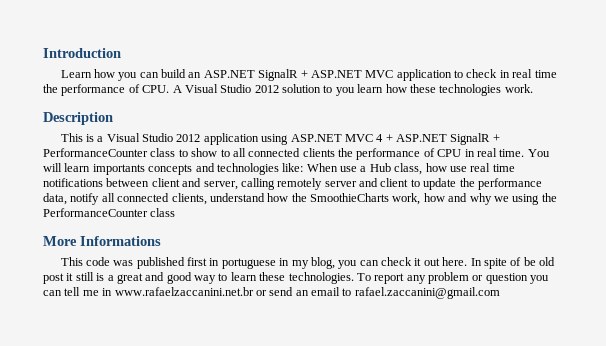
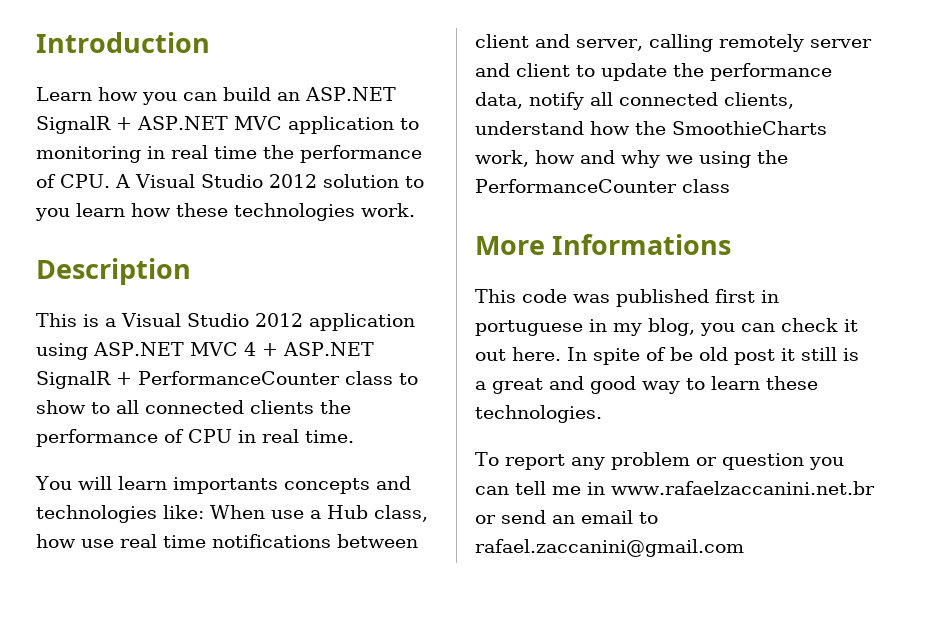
- Learn how you can build an ASP.NET SignalR + ASP.NET MVC application to check in real time the performance of CPU. A Visual Studio 2012 solution to you learn how these technologies work.
+ Learn how you can build an ASP.NET SignalR + ASP.NET MVC application to monitoring in real time the performance of CPU. A Visual Studio 2012 solution to you learn how these technologies work.
- This is a Visual Studio 2012 application using ASP.NET MVC 4 + ASP.NET SignalR + PerformanceCounter class to show to all connected clients the performance of CPU in real time. You will learn importants concepts and technologies like:
+ This is a Visual Studio 2012 application using ASP.NET MVC 4 + ASP.NET SignalR + PerformanceCounter class to show to all connected clients the performance of CPU in real time.
+ You will learn importants concepts and technologies like:
- In spite of be old post it still is a great and good way to learn these technologies. To report any problem or question you can tell me in www.rafaelzaccanini.net.br or send an email to rafael.zaccanini@gmail.com
+ In spite of be old post it still is a great and good way to learn these technologies.
+ To report any problem or question you can tell me in www.rafaelzaccanini.net.br or send an email to rafael.zaccanini@gmail.com

